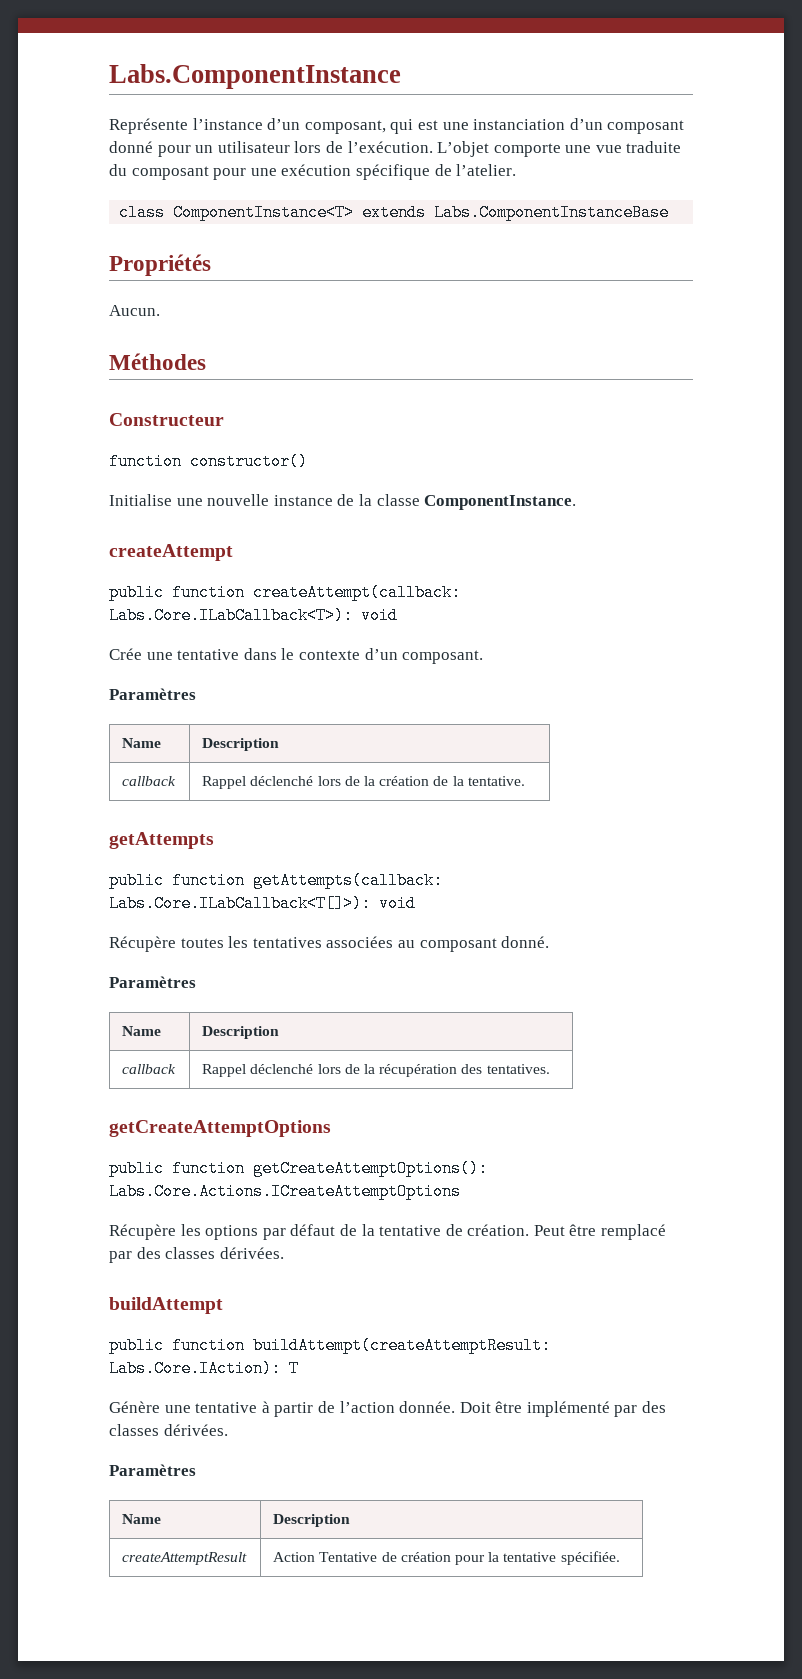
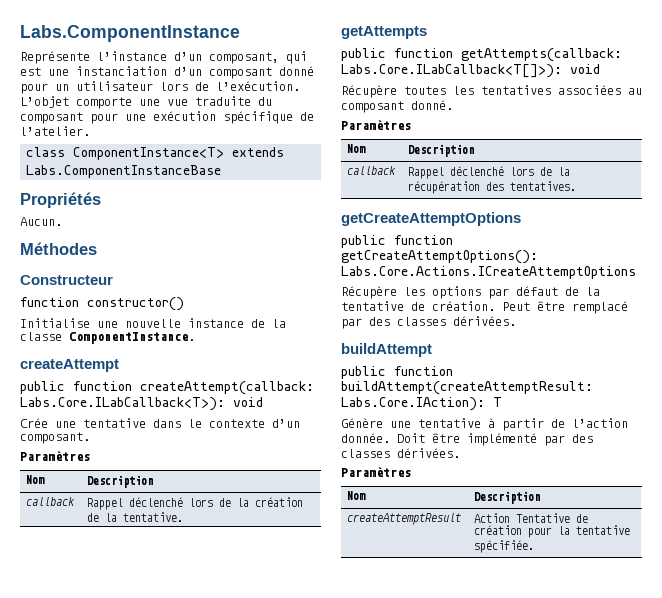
  Crée une tentative dans le contexte d’un composant.
  Paramètres
- Name | Description
+ Nom | Description
  Récupère toutes les tentatives associées au composant donné.
  Paramètres
- Name | Description
+ Nom | Description
  Doit être implémenté par des classes dérivées.
  Paramètres
- Name | Description
+ Nom | Description

